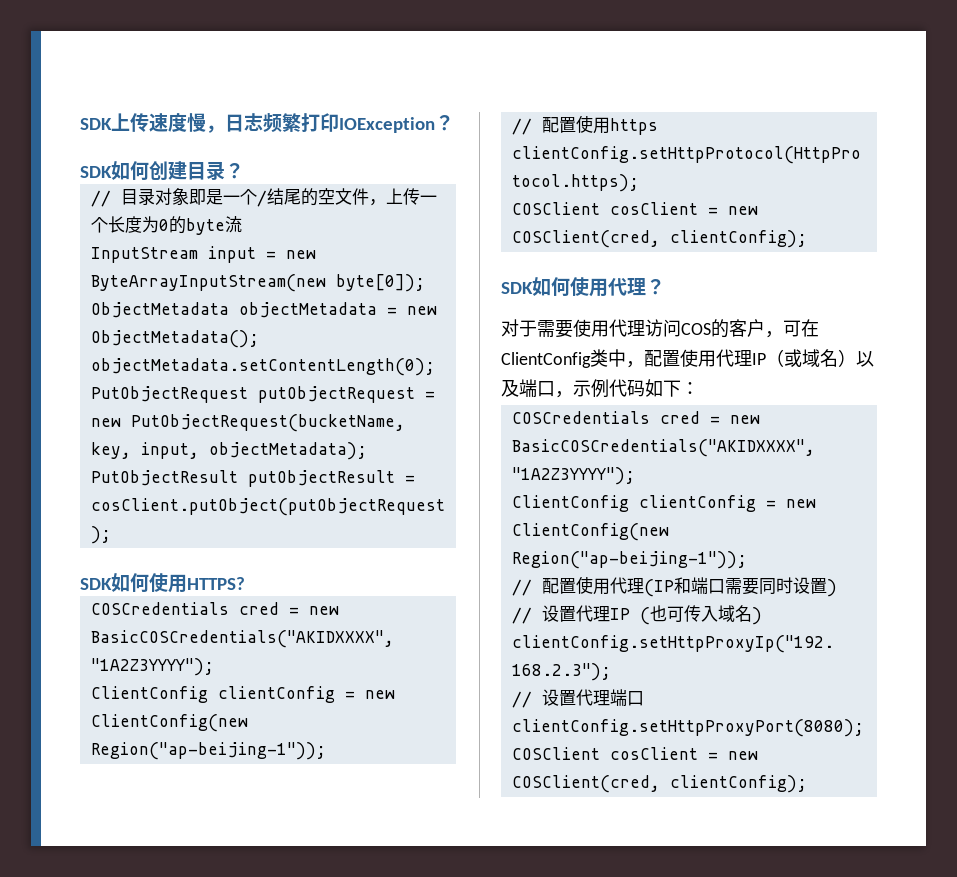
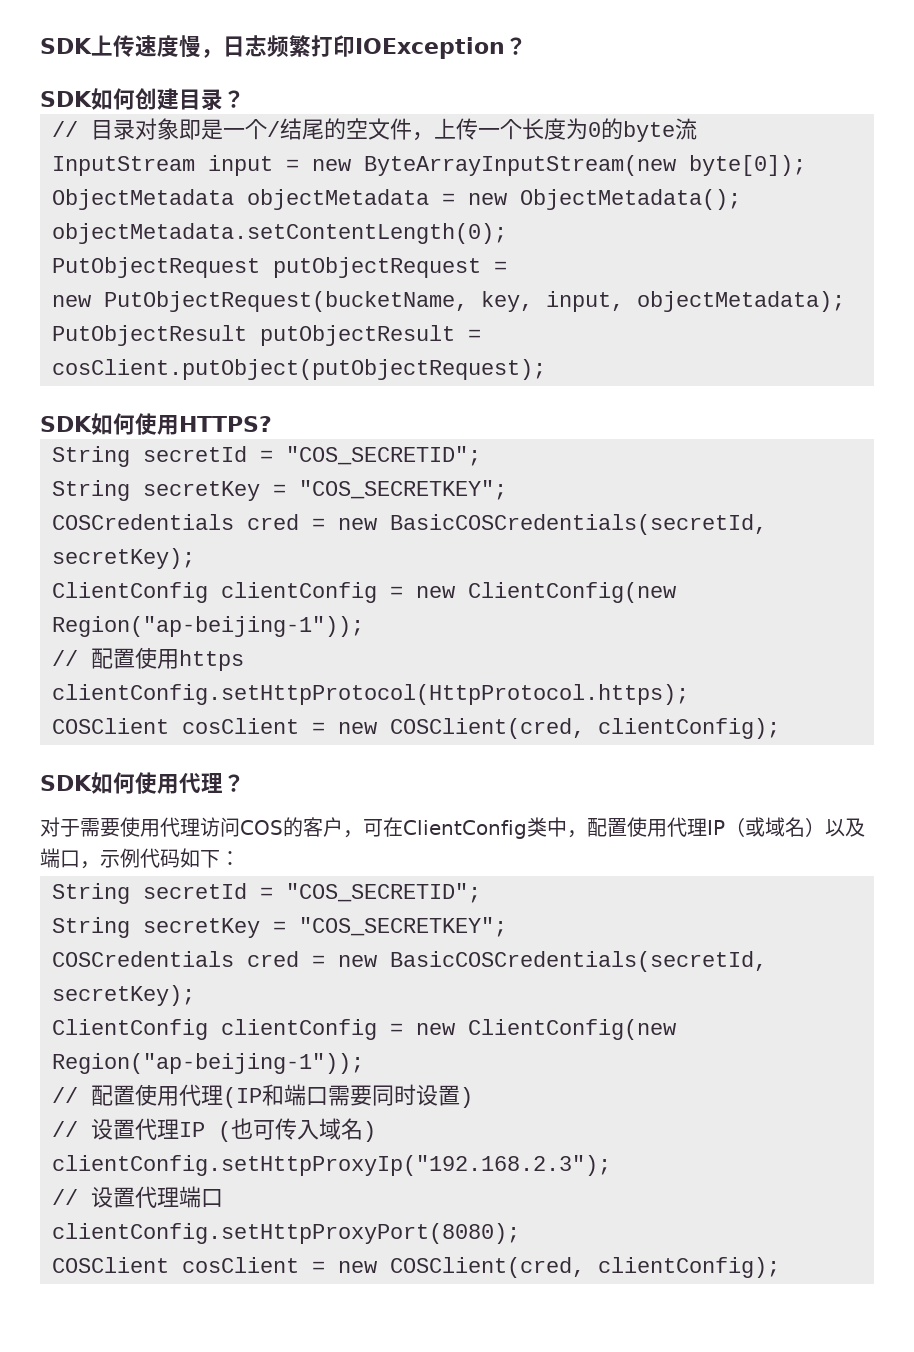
  SDK如何使用HTTPS?
- COSCredentials cred = new BasicCOSCredentials("AKIDXXXX", "1A2Z3YYYY");
+ String secretId = "COS_SECRETID";
+ String secretKey = "COS_SECRETKEY";
+ COSCredentials cred = new BasicCOSCredentials(secretId, secretKey);
  对于需要使用代理访问COS的客户，可在ClientConfig类中，配置使用代理IP（或域名）以及端口，示例代码如下：
- COSCredentials cred = new BasicCOSCredentials("AKIDXXXX", "1A2Z3YYYY");
+ String secretId = "COS_SECRETID";
+ String secretKey = "COS_SECRETKEY";
+ COSCredentials cred = new BasicCOSCredentials(secretId, secretKey);

